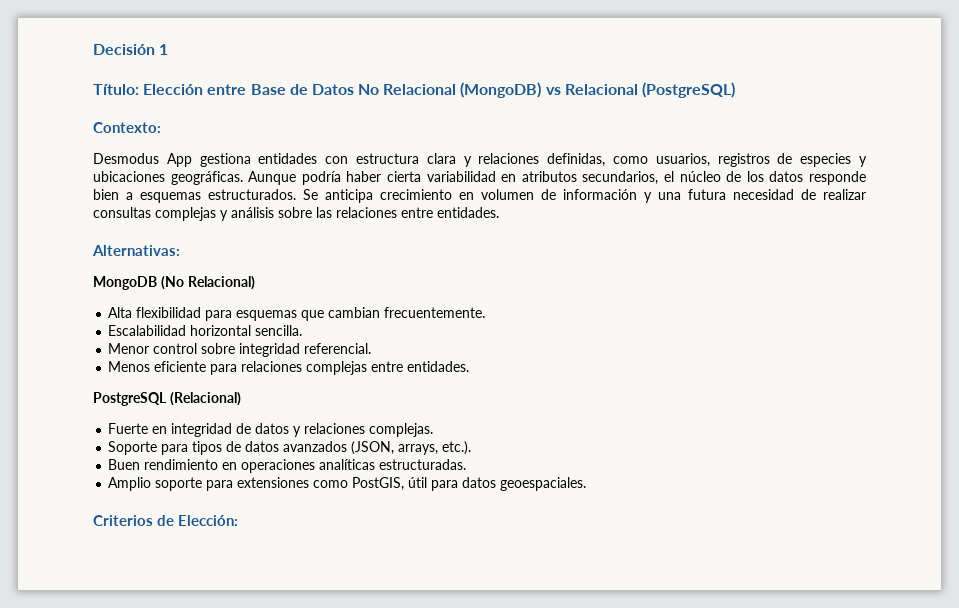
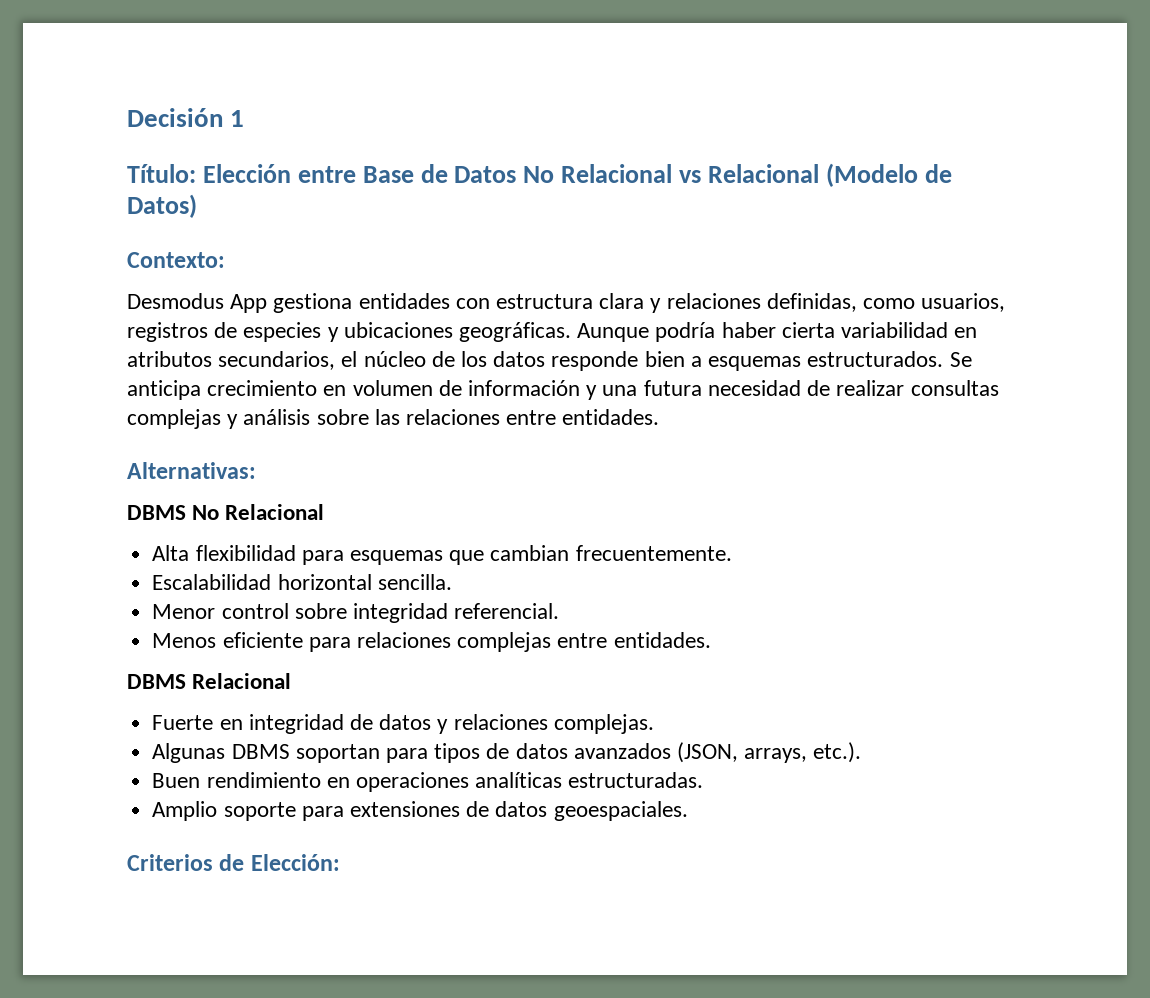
- Título: Elección entre Base de Datos No Relacional (MongoDB) vs Relacional (PostgreSQL)
+ Título: Elección entre Base de Datos No Relacional vs Relacional (Modelo de Datos)
- MongoDB (No Relacional)
+ DBMS No Relacional
- PostgreSQL (Relacional)
+ DBMS Relacional
- Soporte para tipos de datos avanzados (JSON, arrays, etc.).
+ Algunas DBMS soportan para tipos de datos avanzados (JSON, arrays, etc.).
- Amplio soporte para extensiones como PostGIS, útil para datos geoespaciales.
+ Amplio soporte para extensiones de datos geoespaciales.

